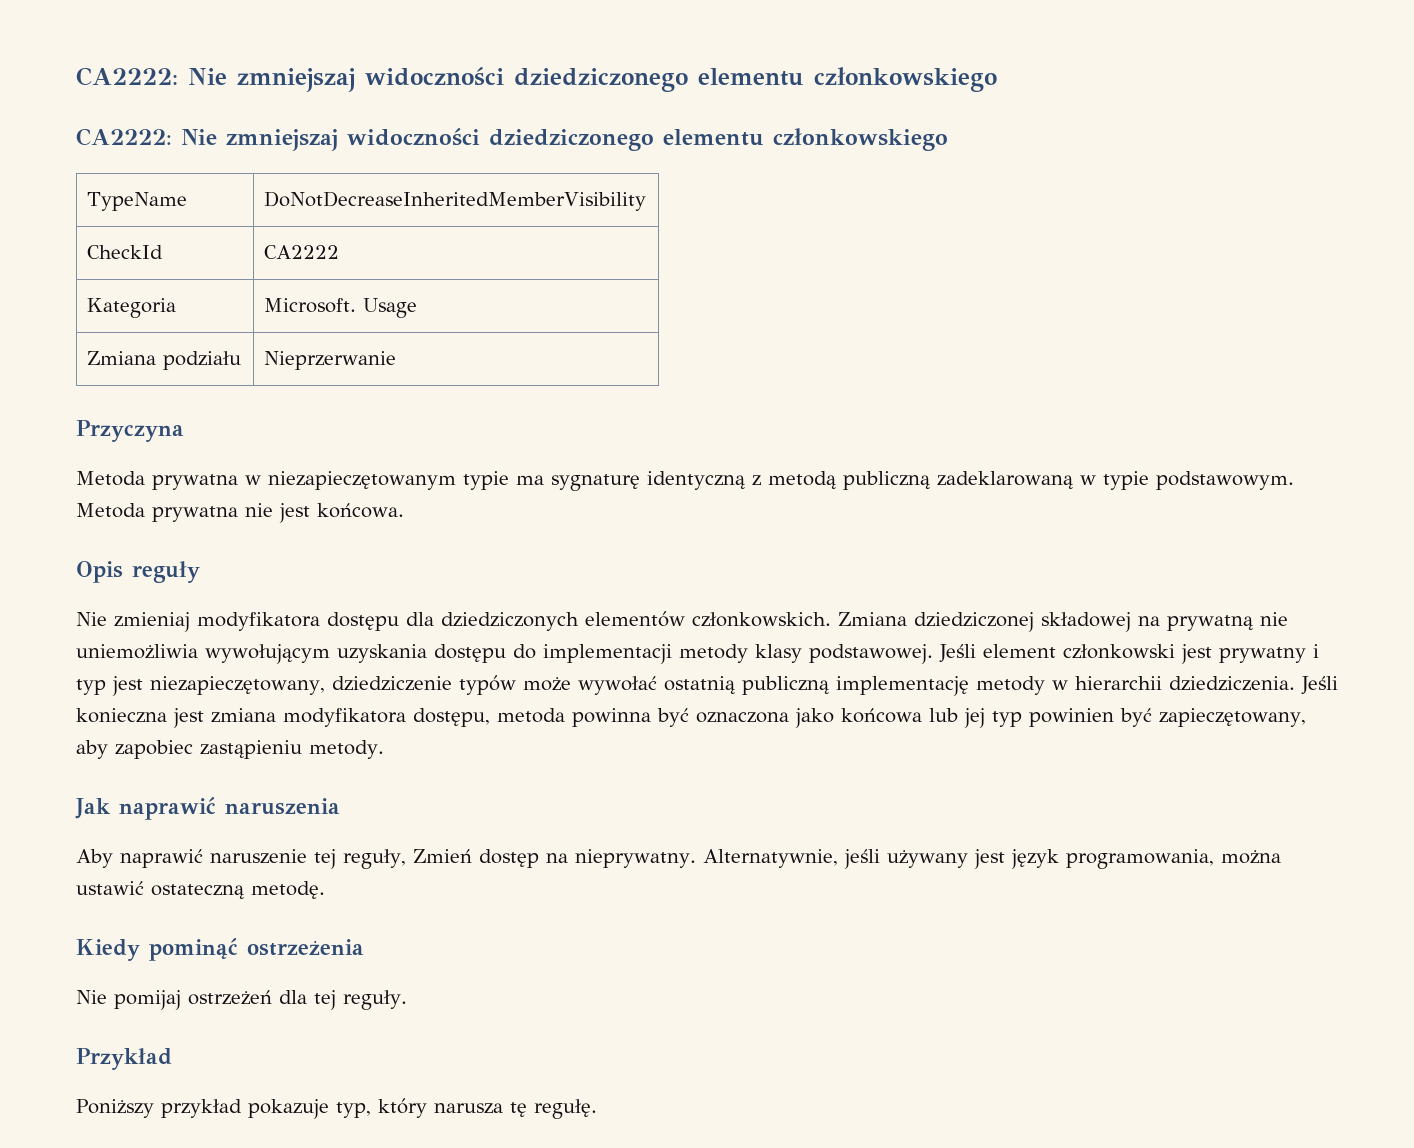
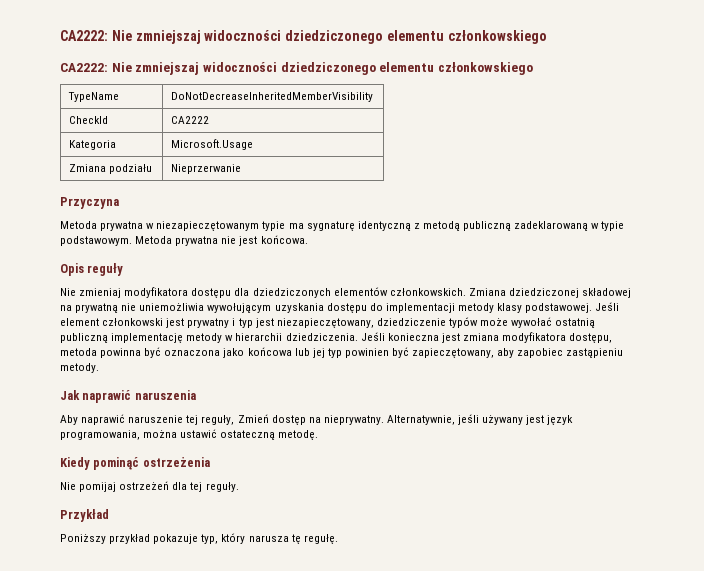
- Kategoria | Microsoft. Usage
+ Kategoria | Microsoft.Usage

